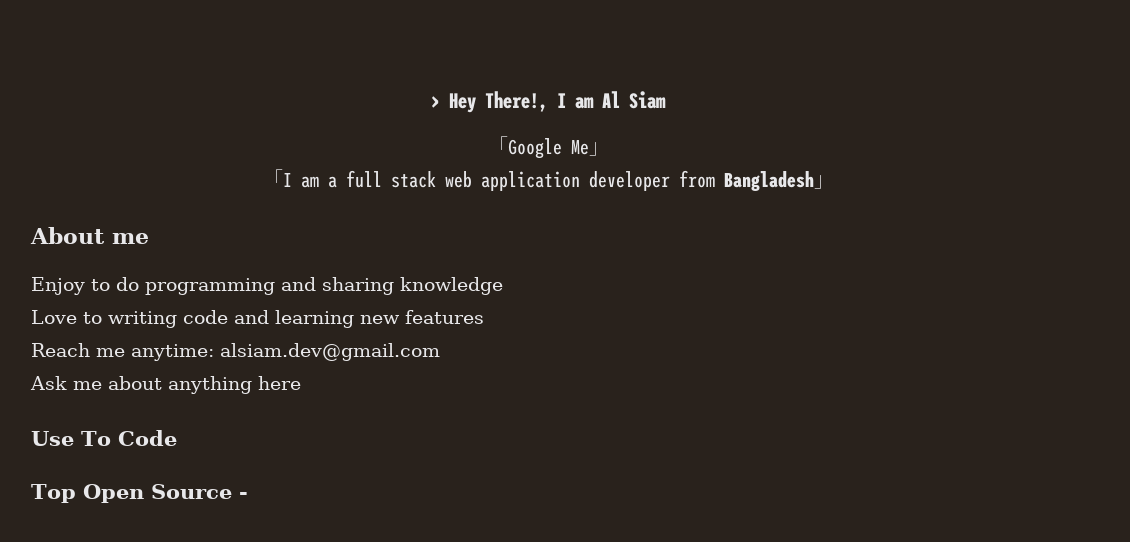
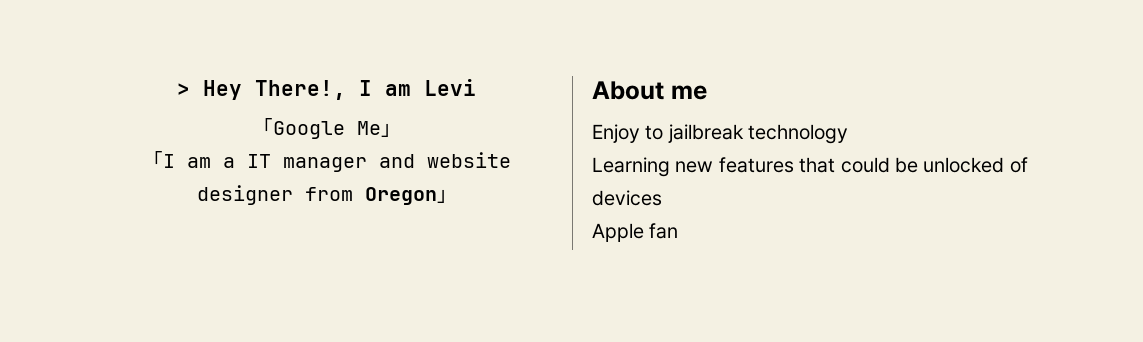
- > Hey There!, I am Al Siam
+ > Hey There!, I am Levi
- 「I am a full stack web application developer from Bangladesh」
+ 「I am a IT manager and website designer from Oregon」
- Enjoy to do programming and sharing knowledge
- Love to writing code and learning new features
- Reach me anytime: alsiam.dev@gmail.com
- Ask me about anything here
- Use To Code
- Top Open Source -
+ Enjoy to jailbreak technology
+ Learning new features that could be unlocked of devices
+ Apple fan

